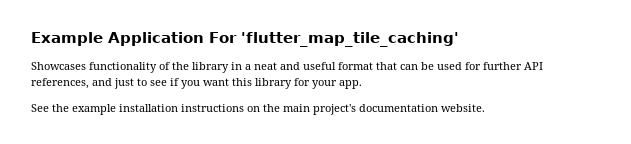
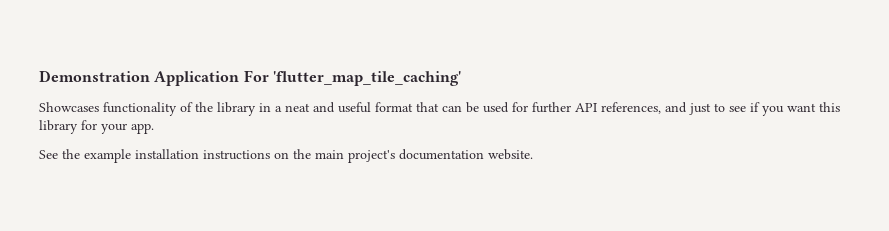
- Example Application For 'flutter_map_tile_caching'
+ Demonstration Application For 'flutter_map_tile_caching'

